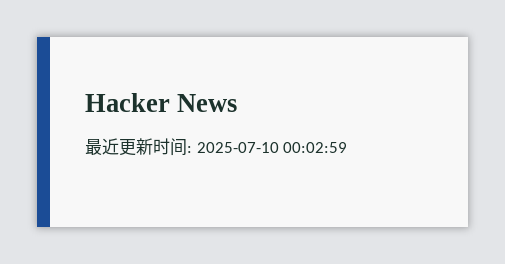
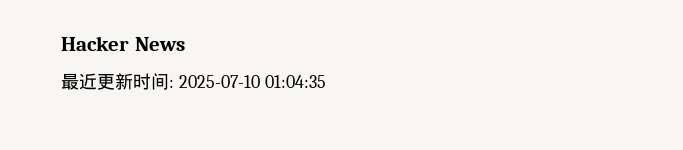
- 最近更新时间: 2025-07-10 00:02:59
+ 最近更新时间: 2025-07-10 01:04:35

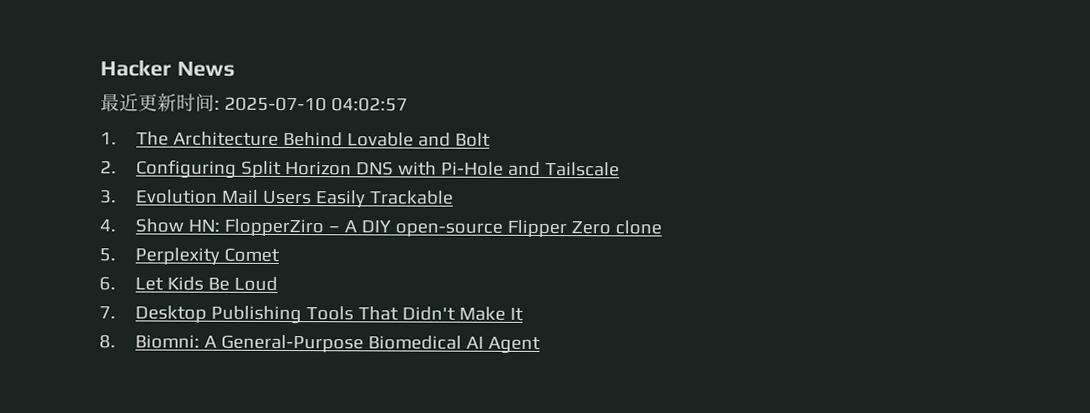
- 最近更新时间: 2025-07-10 01:04:35
+ 最近更新时间: 2025-07-10 04:02:57
+ 1. The Architecture Behind Lovable and Bolt
+ 2. Configuring Split Horizon DNS with Pi-Hole and Tailscale
+ 3. Evolution Mail Users Easily Trackable
+ 4. Show HN: FlopperZiro – A DIY open-source Flipper Zero clone
+ 5. Perplexity Comet
+ 6. Let Kids Be Loud
+ 7. Desktop Publishing Tools That Didn't Make It
+ 8. Biomni: A General-Purpose Biomedical AI Agent

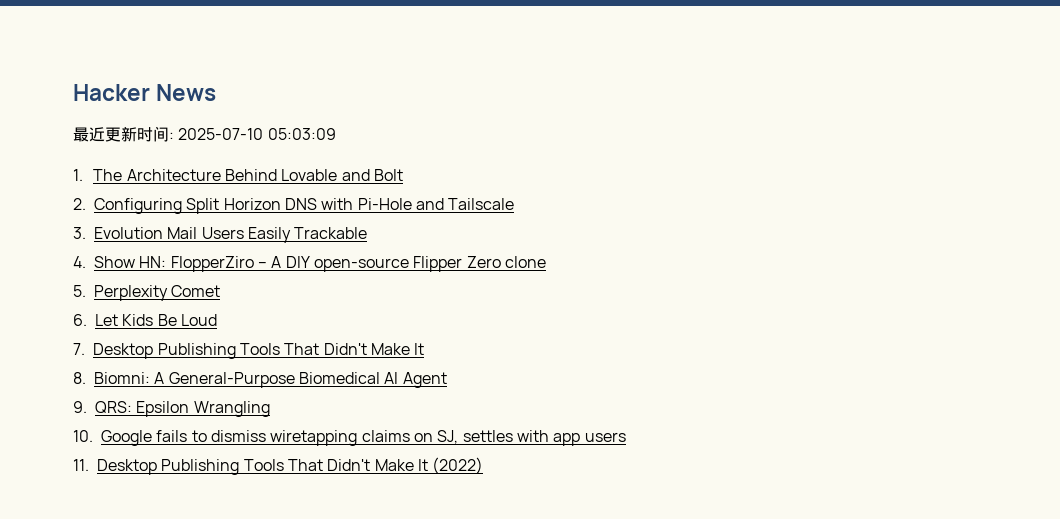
- 最近更新时间: 2025-07-10 04:02:57
+ 最近更新时间: 2025-07-10 05:03:09
+ 9. QRS: Epsilon Wrangling
+ 10. Google fails to dismiss wiretapping claims on SJ, settles with app users
+ 11. Desktop Publishing Tools That Didn't Make It (2022)

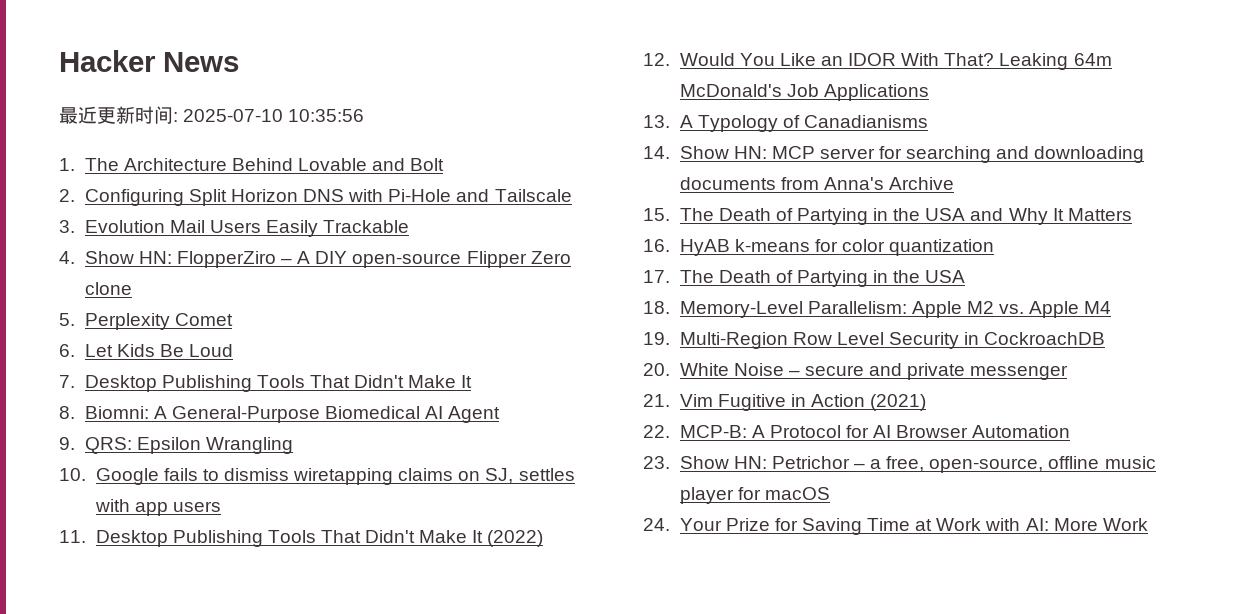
- 最近更新时间: 2025-07-10 05:03:09
+ 最近更新时间: 2025-07-10 10:35:56
+ 12. Would You Like an IDOR With That? Leaking 64m McDonald's Job Applications
+ 13. A Typology of Canadianisms
+ 14. Show HN: MCP server for searching and downloading documents from Anna's Archive
+ 15. The Death of Partying in the USA and Why It Matters
+ 16. HyAB k-means for color quantization
+ 17. The Death of Partying in the USA
+ 18. Memory-Level Parallelism: Apple M2 vs. Apple M4
+ 19. Multi-Region Row Level Security in CockroachDB
+ 20. White Noise – secure and private messenger
+ 21. Vim Fugitive in Action (2021)
+ 22. MCP-B: A Protocol for AI Browser Automation
+ 23. Show HN: Petrichor – a free, open-source, offline music player for macOS
+ 24. Your Prize for Saving Time at Work with AI: More Work

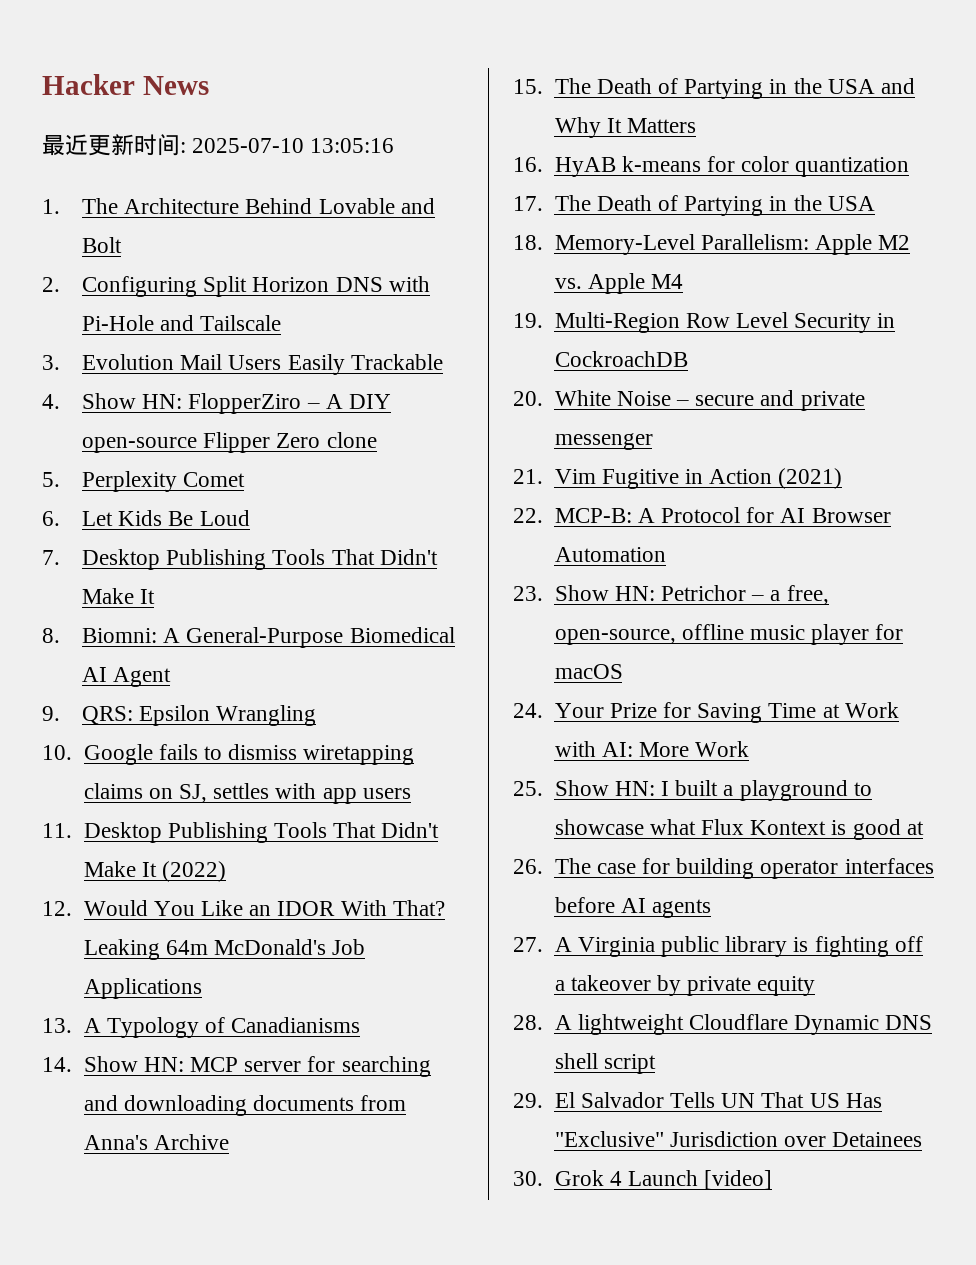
- 最近更新时间: 2025-07-10 10:35:56
+ 最近更新时间: 2025-07-10 13:05:16
+ 25. Show HN: I built a playground to showcase what Flux Kontext is good at
+ 26. The case for building operator interfaces before AI agents
+ 27. A Virginia public library is fighting off a takeover by private equity
+ 28. A lightweight Cloudflare Dynamic DNS shell script
+ 29. El Salvador Tells UN That US Has "Exclusive" Jurisdiction over Detainees
+ 30. Grok 4 Launch [video]

